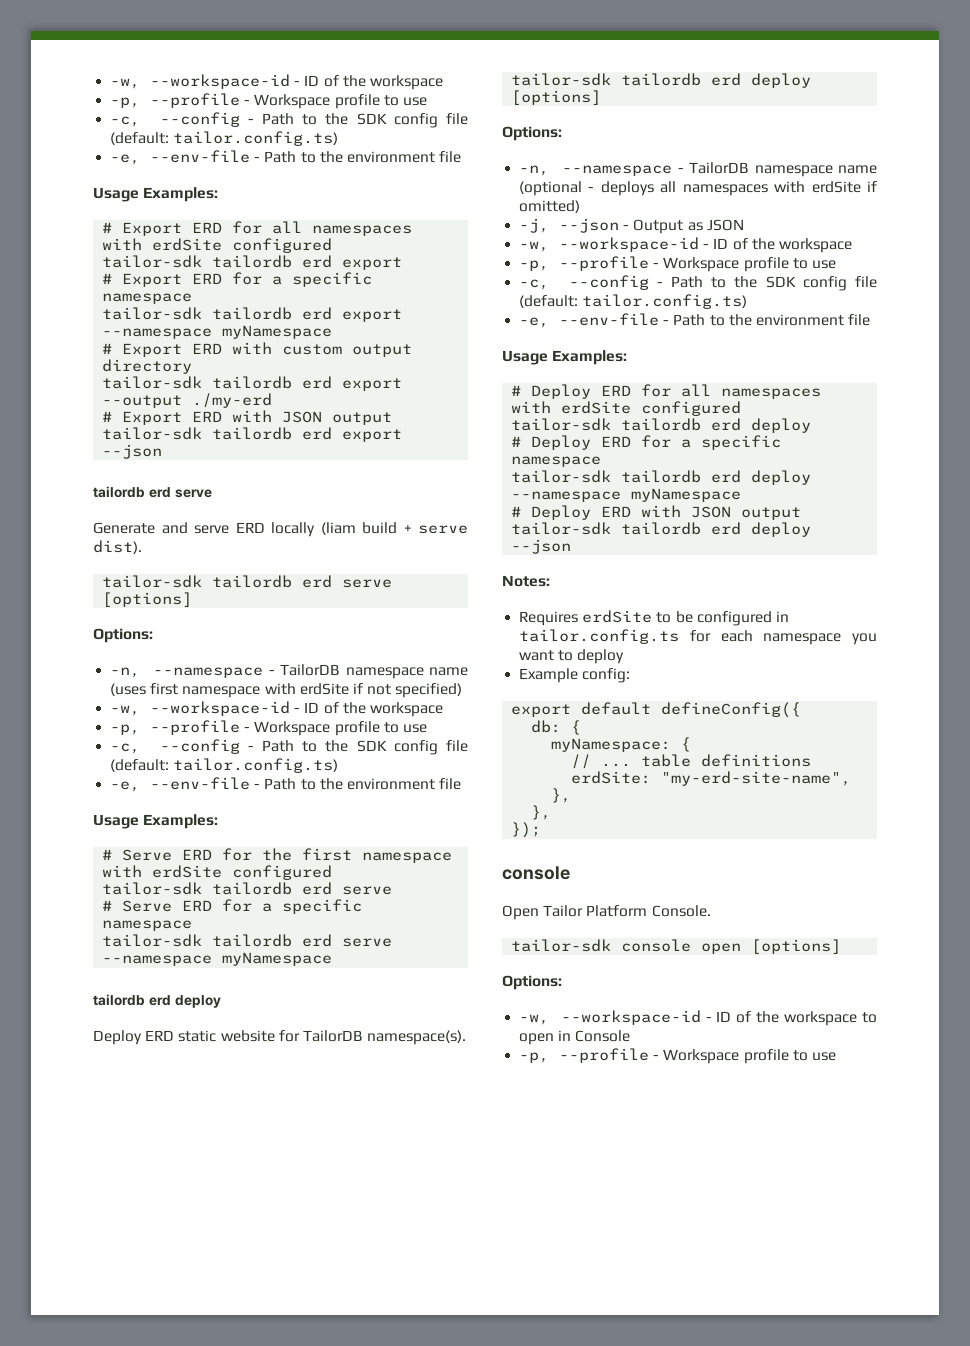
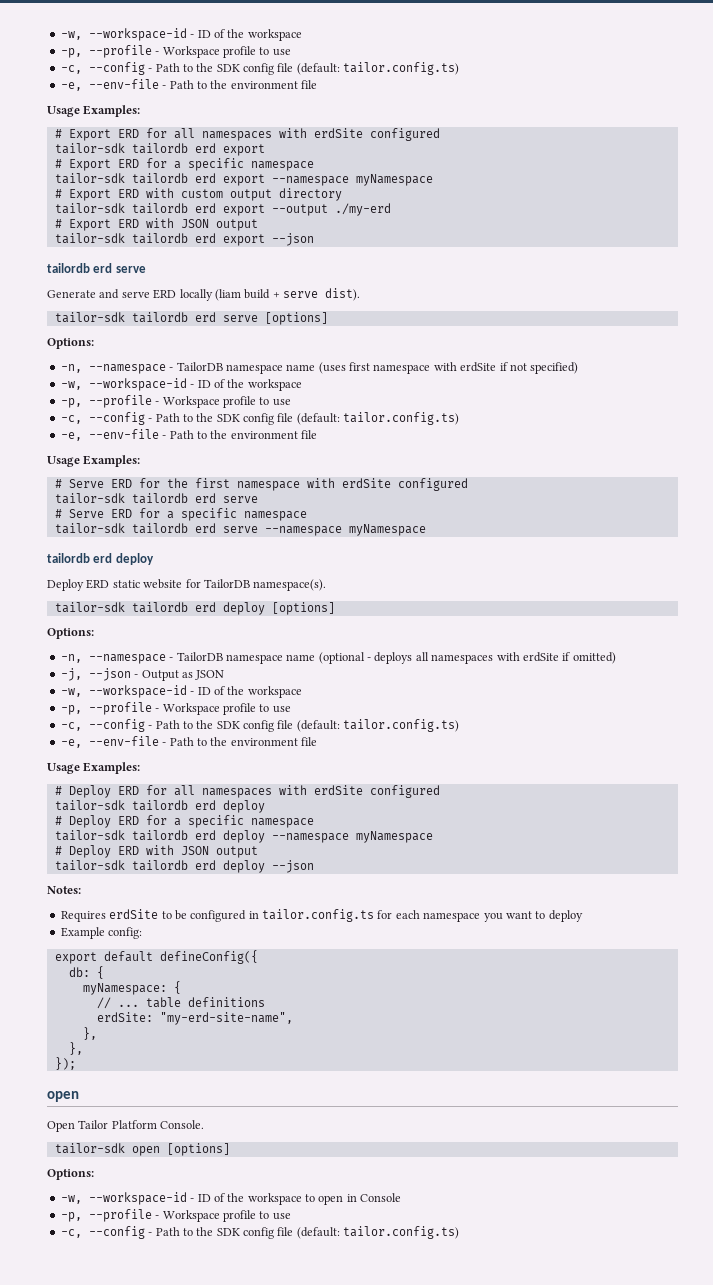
  });
- console
+ open
- tailor-sdk console open [options]
+ tailor-sdk open [options]
  -w, --workspace-id - ID of the workspace to open in Console
  -p, --profile - Workspace profile to use
+ -c, --config - Path to the SDK config file (default: tailor.config.ts)

